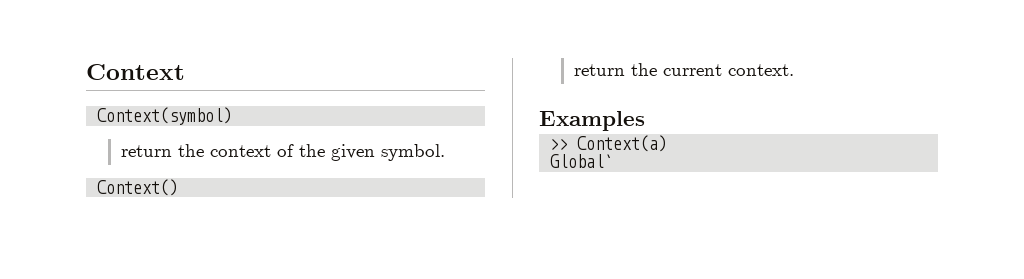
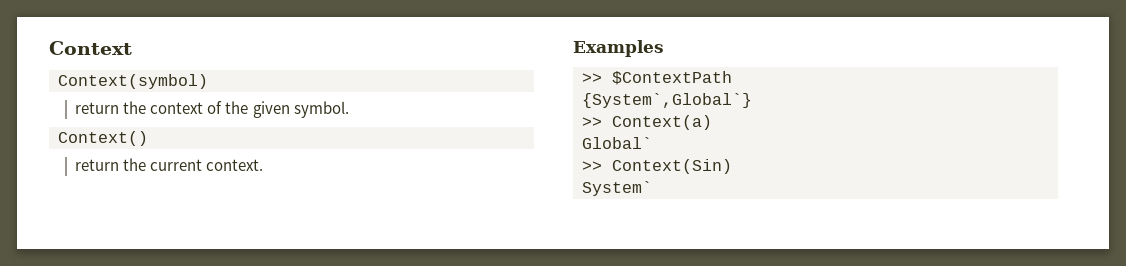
+ >> $ContextPath
+ {System`,Global`}
+ >> Context(Sin)
+ System`

